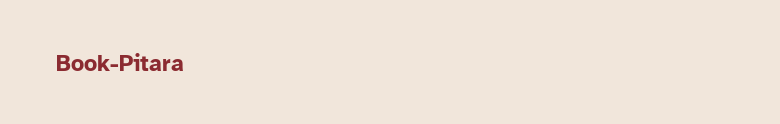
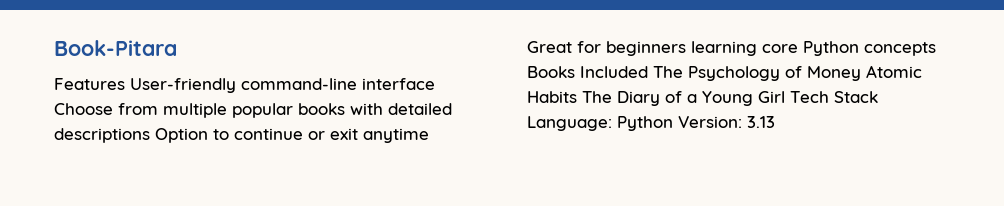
+ Features User-friendly command-line interface Choose from multiple popular books with detailed descriptions Option to continue or exit anytime Great for beginners learning core Python concepts Books Included The Psychology of Money Atomic Habits The Diary of a Young Girl Tech Stack Language: Python Version: 3.13

